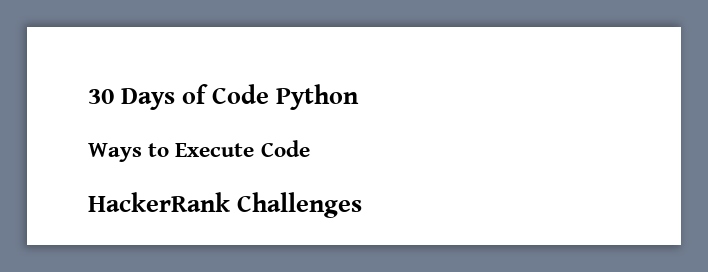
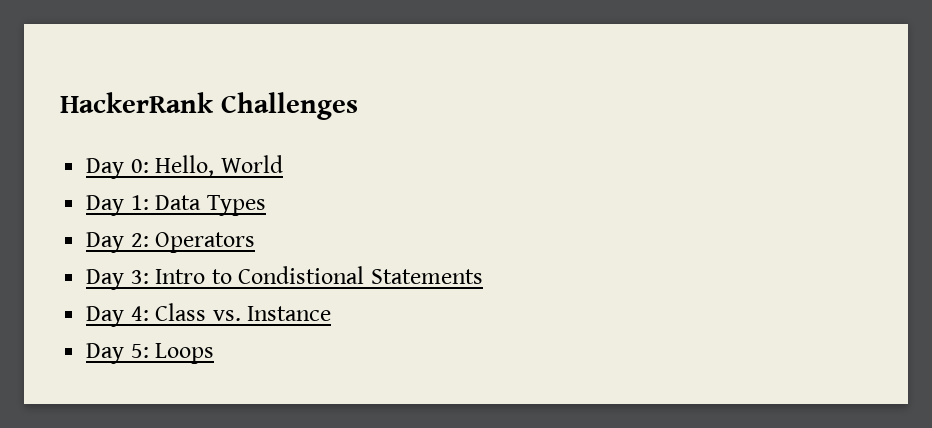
- 30 Days of Code Python
- Ways to Execute Code
  HackerRank Challenges
+ Day 0: Hello, World
+ Day 1: Data Types
+ Day 2: Operators
+ Day 3: Intro to Condistional Statements
+ Day 4: Class vs. Instance
+ Day 5: Loops

